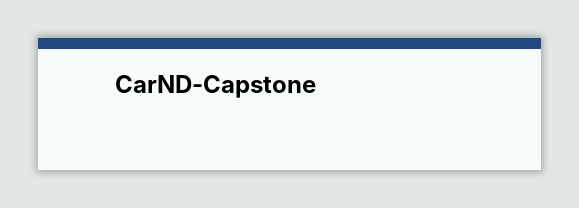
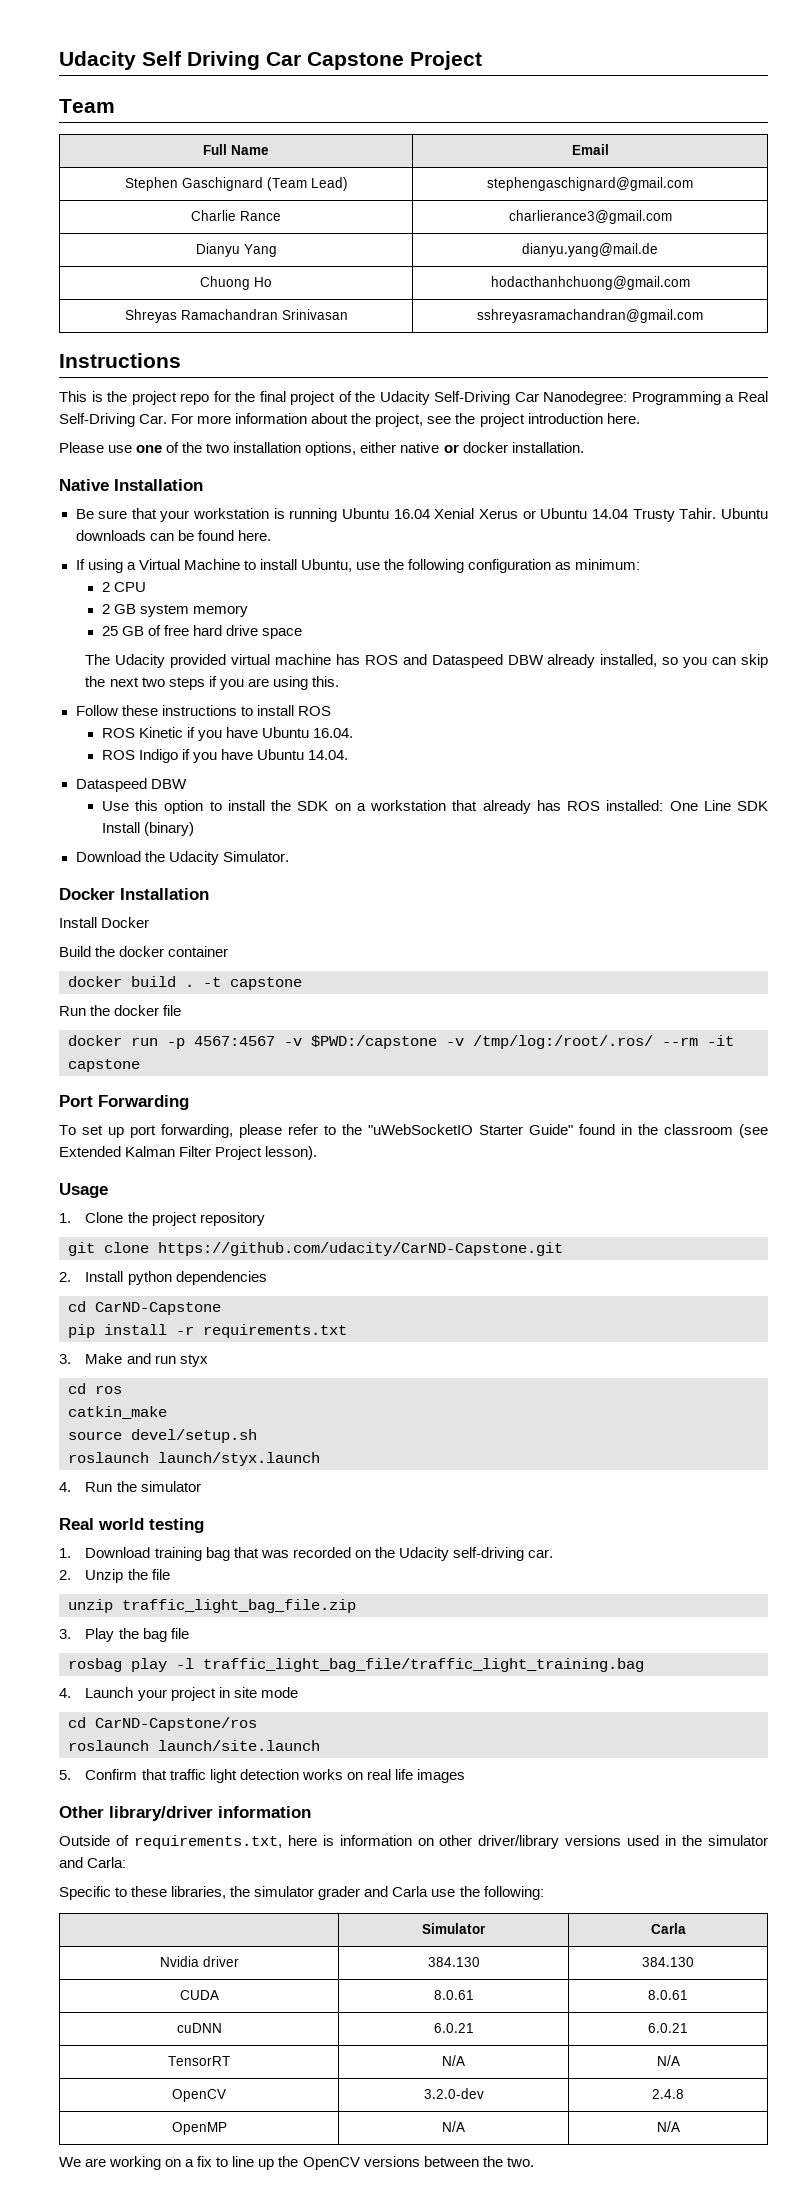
- CarND-Capstone
+ Udacity Self Driving Car Capstone Project
+ Team
+ Full Name | Email
+ Stephen Gaschignard (Team Lead) | stephengaschignard@gmail.com
+ Charlie Rance | charlierance3@gmail.com
+ Dianyu Yang | dianyu.yang@mail.de
+ Chuong Ho | hodacthanhchuong@gmail.com
+ Shreyas Ramachandran Srinivasan | sshreyasramachandran@gmail.com
+ Instructions
+ This is the project repo for the final project of the Udacity Self-Driving Car Nanodegree: Programming a Real Self-Driving Car. For more information about the project, see the project introduction here.
+ Please use one of the two installation options, either native or docker installation.
+ Native Installation
+ Be sure that your workstation is running Ubuntu 16.04 Xenial Xerus or Ubuntu 14.04 Trusty Tahir. Ubuntu downloads can be found here.
+ If using a Virtual Machine to install Ubuntu, use the following configuration as minimum:
+ 2 CPU
+ 2 GB system memory
+ 25 GB of free hard drive space
+ The Udacity provided virtual machine has ROS and Dataspeed DBW already installed, so you can skip the next two steps if you are using this.
+ Follow these instructions to install ROS
+ ROS Kinetic if you have Ubuntu 16.04.
+ ROS Indigo if you have Ubuntu 14.04.
+ Dataspeed DBW
+ Use this option to install the SDK on a workstation that already has ROS installed: One Line SDK Install (binary)
+ Download the Udacity Simulator.
+ Docker Installation
+ Install Docker
+ Build the docker container
+ docker build . -t capstone
+ Run the docker file
+ docker run -p 4567:4567 -v $PWD:/capstone -v /tmp/log:/root/.ros/ --rm -it capstone
+ Port Forwarding
+ To set up port forwarding, please refer to the "uWebSocketIO Starter Guide" found in the classroom (see Extended Kalman Filter Project lesson).
+ Usage
+ 1. Clone the project repository
+ git clone https://github.com/udacity/CarND-Capstone.git
+ 2. Install python dependencies
+ cd CarND-Capstone
+ pip install -r requirements.txt
+ 3. Make and run styx
+ cd ros
+ catkin_make
+ source devel/setup.sh
+ roslaunch launch/styx.launch
+ 4. Run the simulator
+ Real world testing
+ 1. Download training bag that was recorded on the Udacity self-driving car.
+ 2. Unzip the file
+ unzip traffic_light_bag_file.zip
+ 3. Play the bag file
+ rosbag play -l traffic_light_bag_file/traffic_light_training.bag
+ 4. Launch your project in site mode
+ cd CarND-Capstone/ros
+ roslaunch launch/site.launch
+ 5. Confirm that traffic light detection works on real life images
+ Other library/driver information
+ Outside of requirements.txt, here is information on other driver/library versions used in the simulator and Carla:
+ Specific to these libraries, the simulator grader and Carla use the following:
+ | Simulator | Carla
+ Nvidia driver | 384.130 | 384.130
+ CUDA | 8.0.61 | 8.0.61
+ cuDNN | 6.0.21 | 6.0.21
+ TensorRT | N/A | N/A
+ OpenCV | 3.2.0-dev | 2.4.8
+ OpenMP | N/A | N/A
+ We are working on a fix to line up the OpenCV versions between the two.

